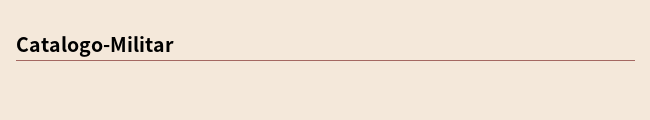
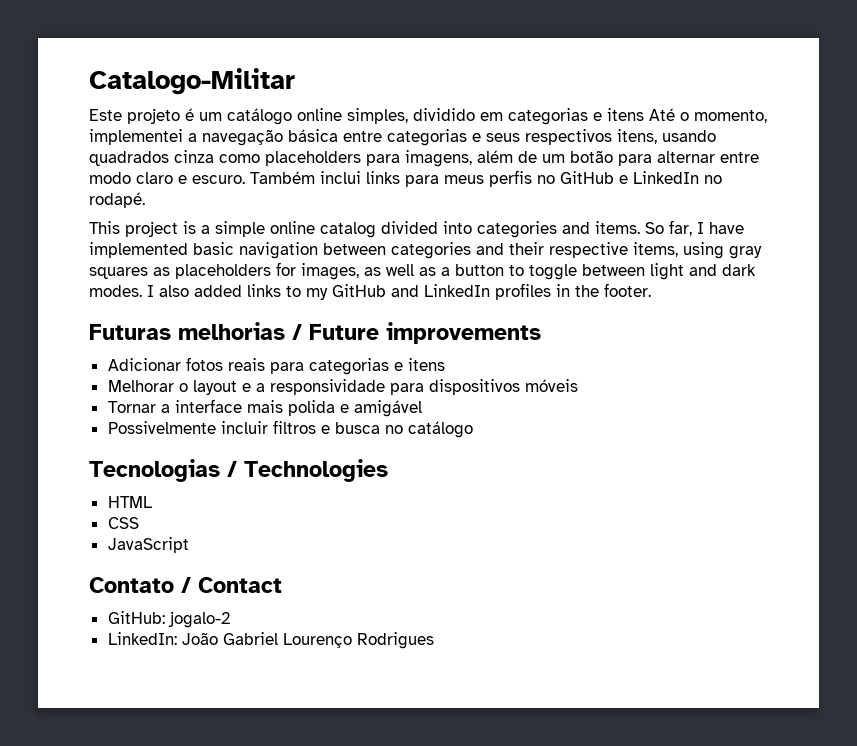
+ Este projeto é um catálogo online simples, dividido em categorias e itens Até o momento, implementei a navegação básica entre categorias e seus respectivos itens, usando quadrados cinza como placeholders para imagens, além de um botão para alternar entre modo claro e escuro. Também inclui links para meus perfis no GitHub e LinkedIn no rodapé.
+ This project is a simple online catalog divided into categories and items. So far, I have implemented basic navigation between categories and their respective items, using gray squares as placeholders for images, as well as a button to toggle between light and dark modes. I also added links to my GitHub and LinkedIn profiles in the footer.
+ Futuras melhorias / Future improvements
+ Adicionar fotos reais para categorias e itens
+ Melhorar o layout e a responsividade para dispositivos móveis
+ Tornar a interface mais polida e amigável
+ Possivelmente incluir filtros e busca no catálogo
+ Tecnologias / Technologies
+ HTML
+ CSS
+ JavaScript
+ Contato / Contact
+ GitHub: jogalo-2
+ LinkedIn: João Gabriel Lourenço Rodrigues

